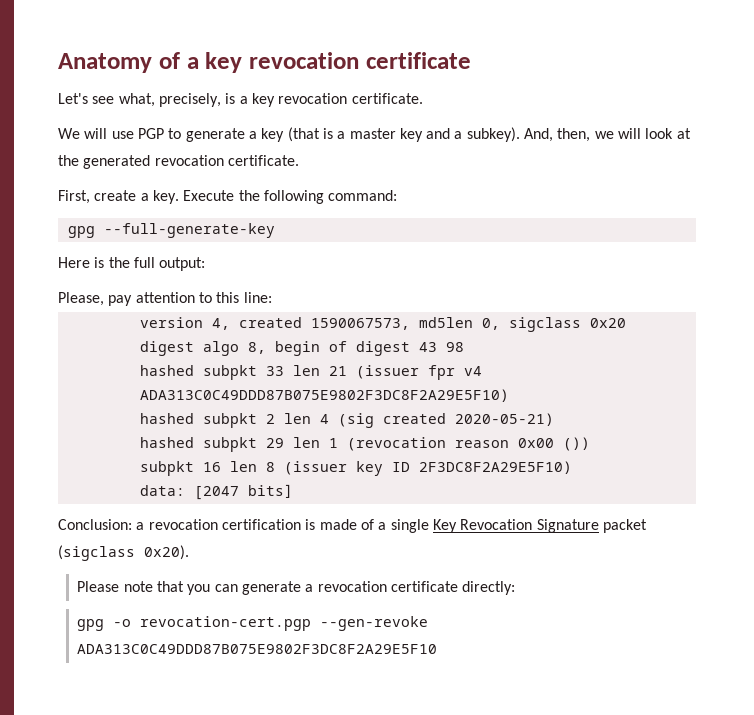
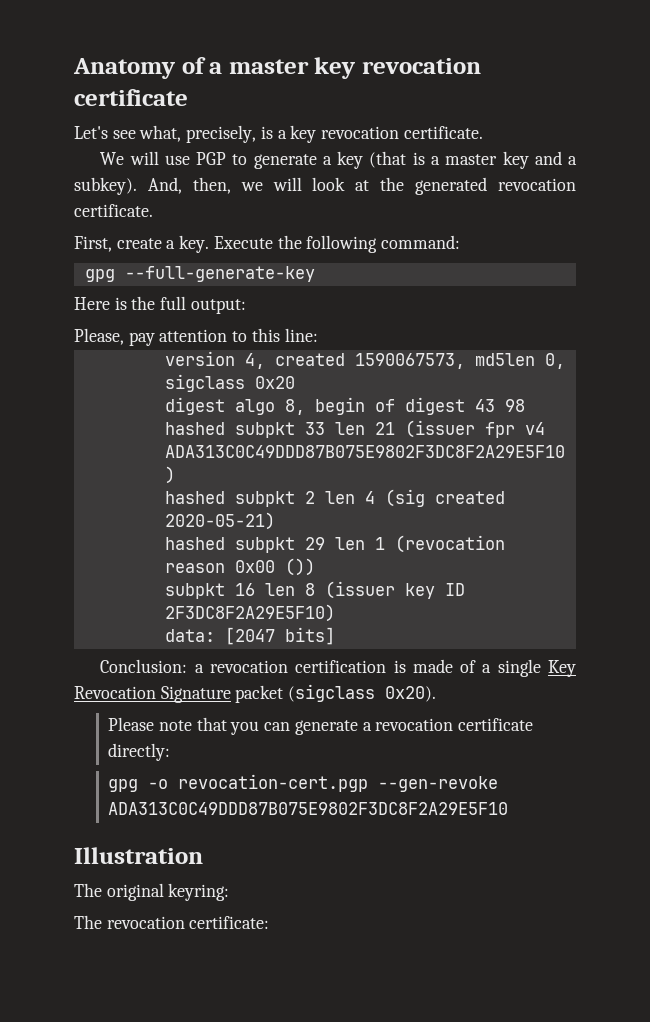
- Anatomy of a key revocation certificate
+ Anatomy of a master key revocation certificate
+ Illustration
+ The original keyring:
+ The revocation certificate:

